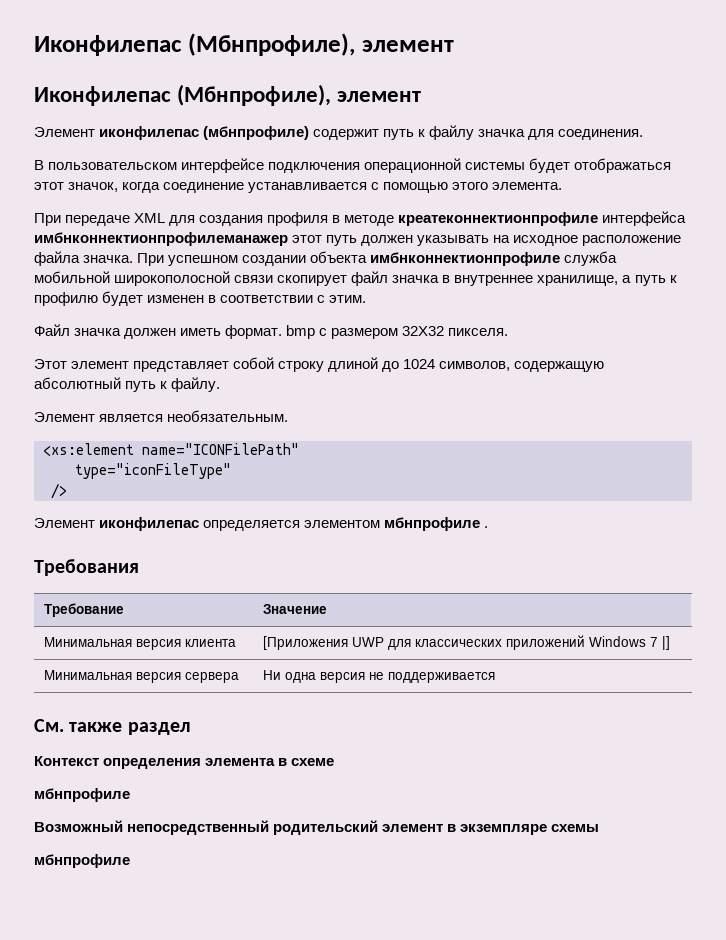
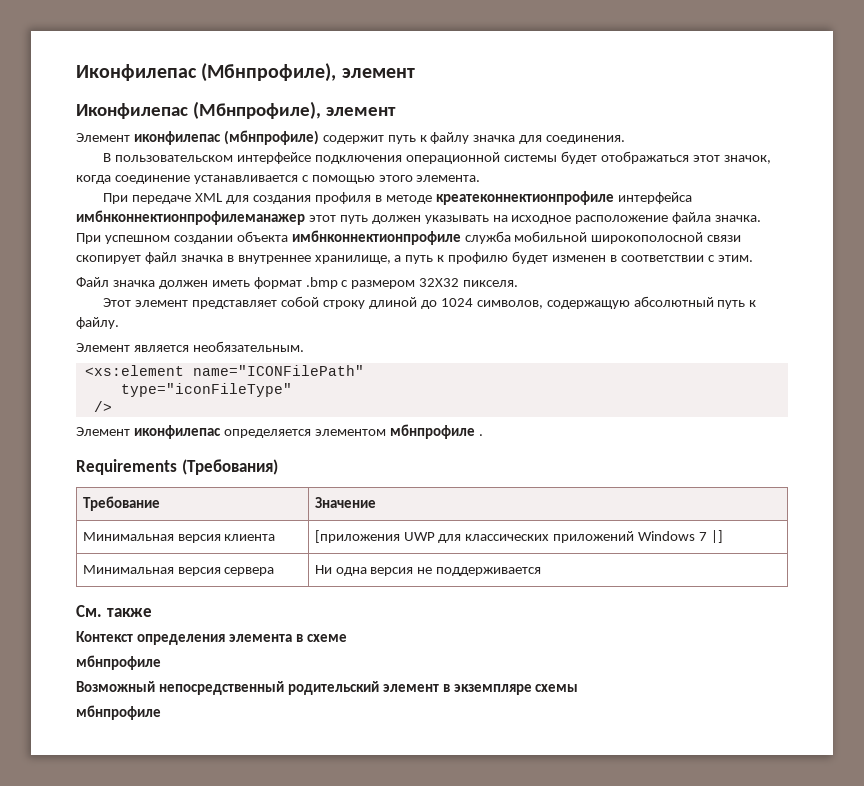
- Файл значка должен иметь формат. bmp с размером 32X32 пикселя.
+ Файл значка должен иметь формат .bmp с размером 32X32 пикселя.
- Требования
+ Requirements (Требования)
- Минимальная версия клиента | [Приложения UWP для классических приложений Windows 7 |]
+ Минимальная версия клиента | [приложения UWP для классических приложений Windows 7 |]
- См. также раздел
+ См. также

